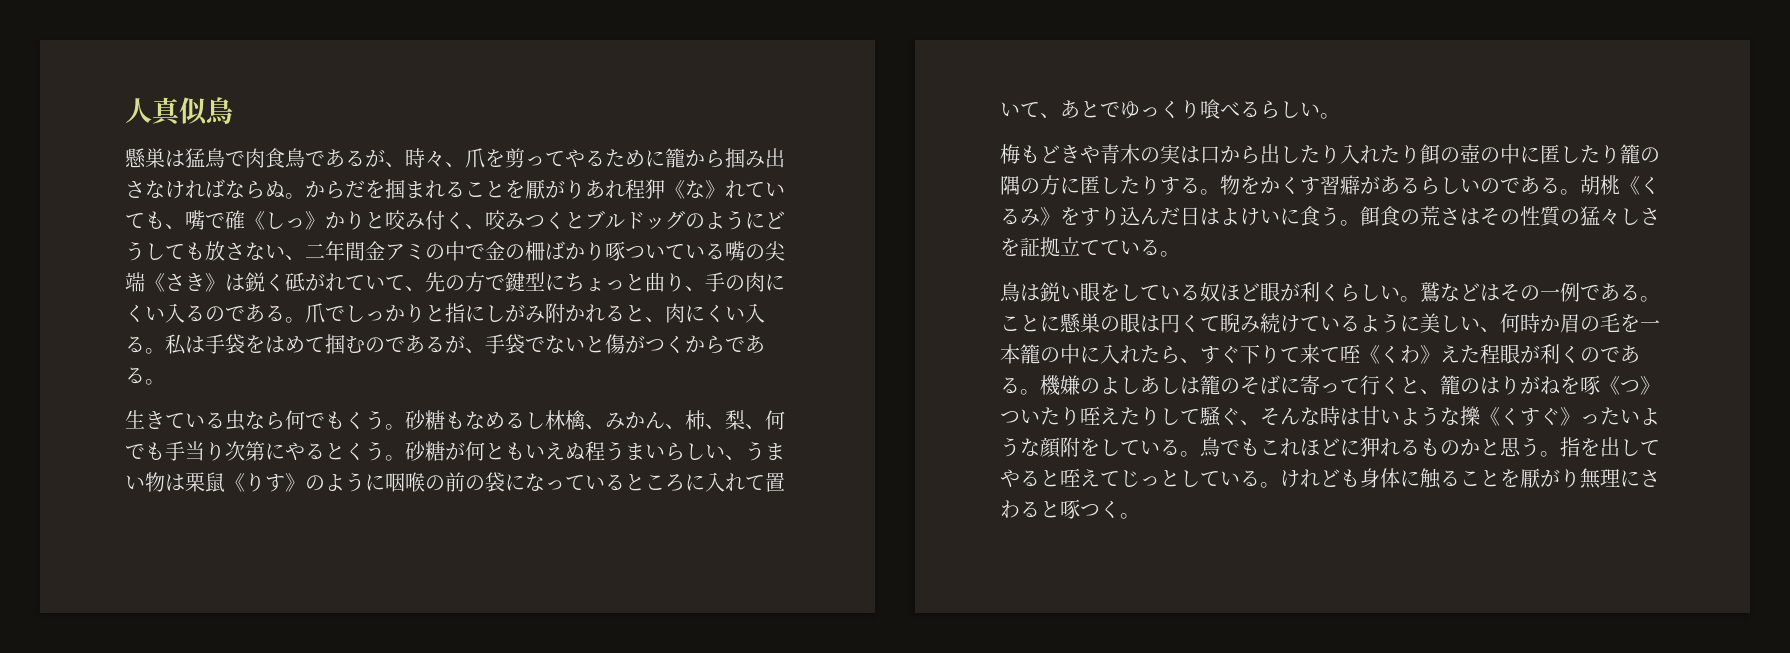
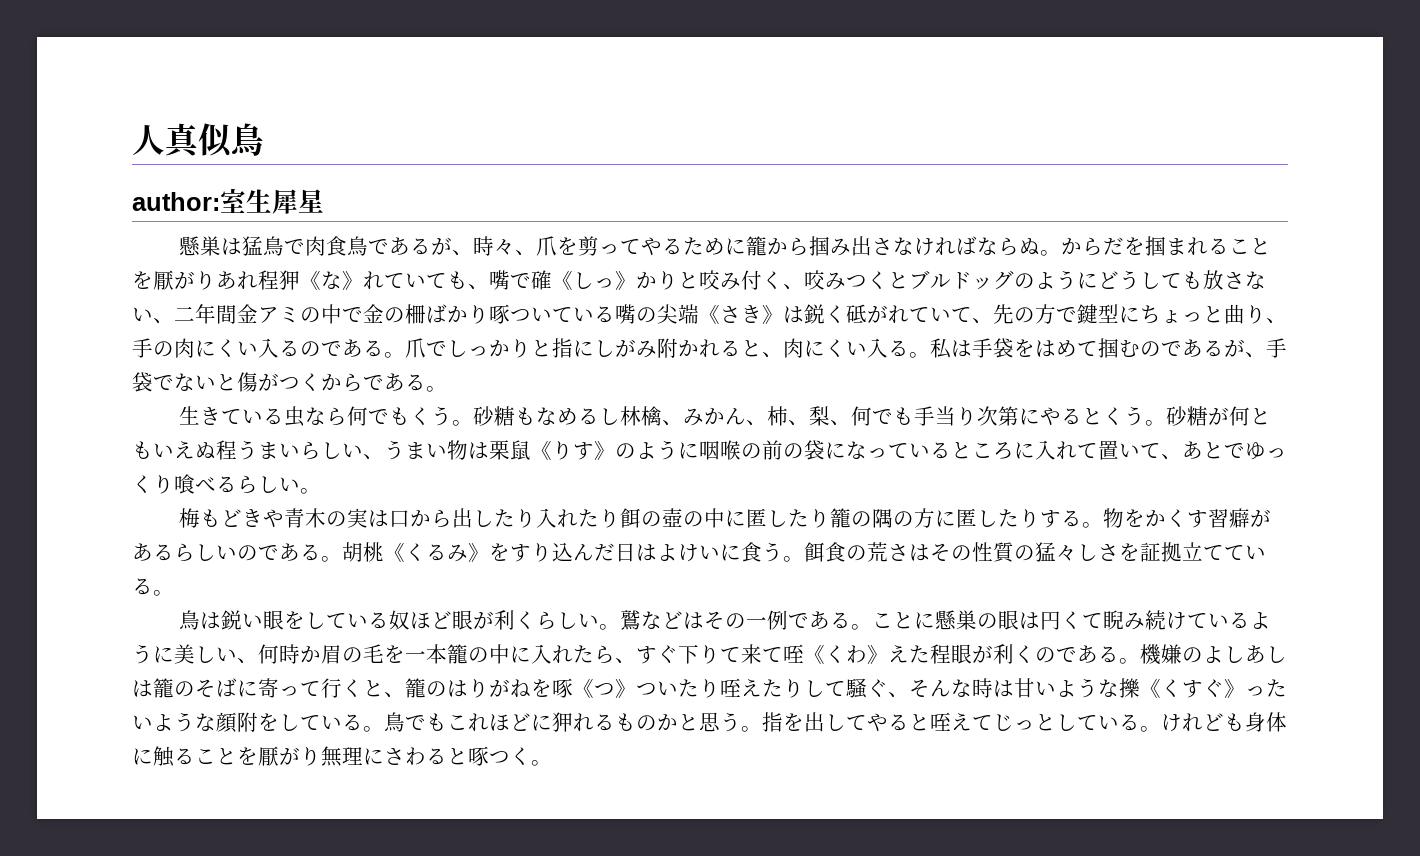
+ author:室生犀星

